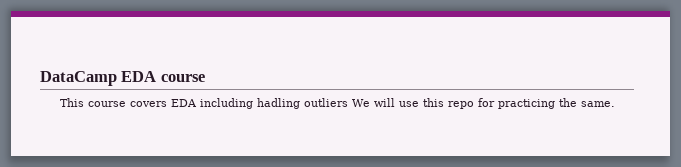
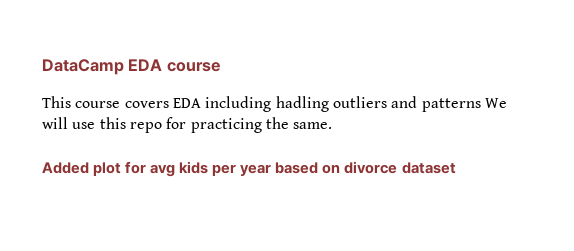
- This course covers EDA including hadling outliers We will use this repo for practicing the same.
+ This course covers EDA including hadling outliers and patterns We will use this repo for practicing the same.
+ Added plot for avg kids per year based on divorce dataset

